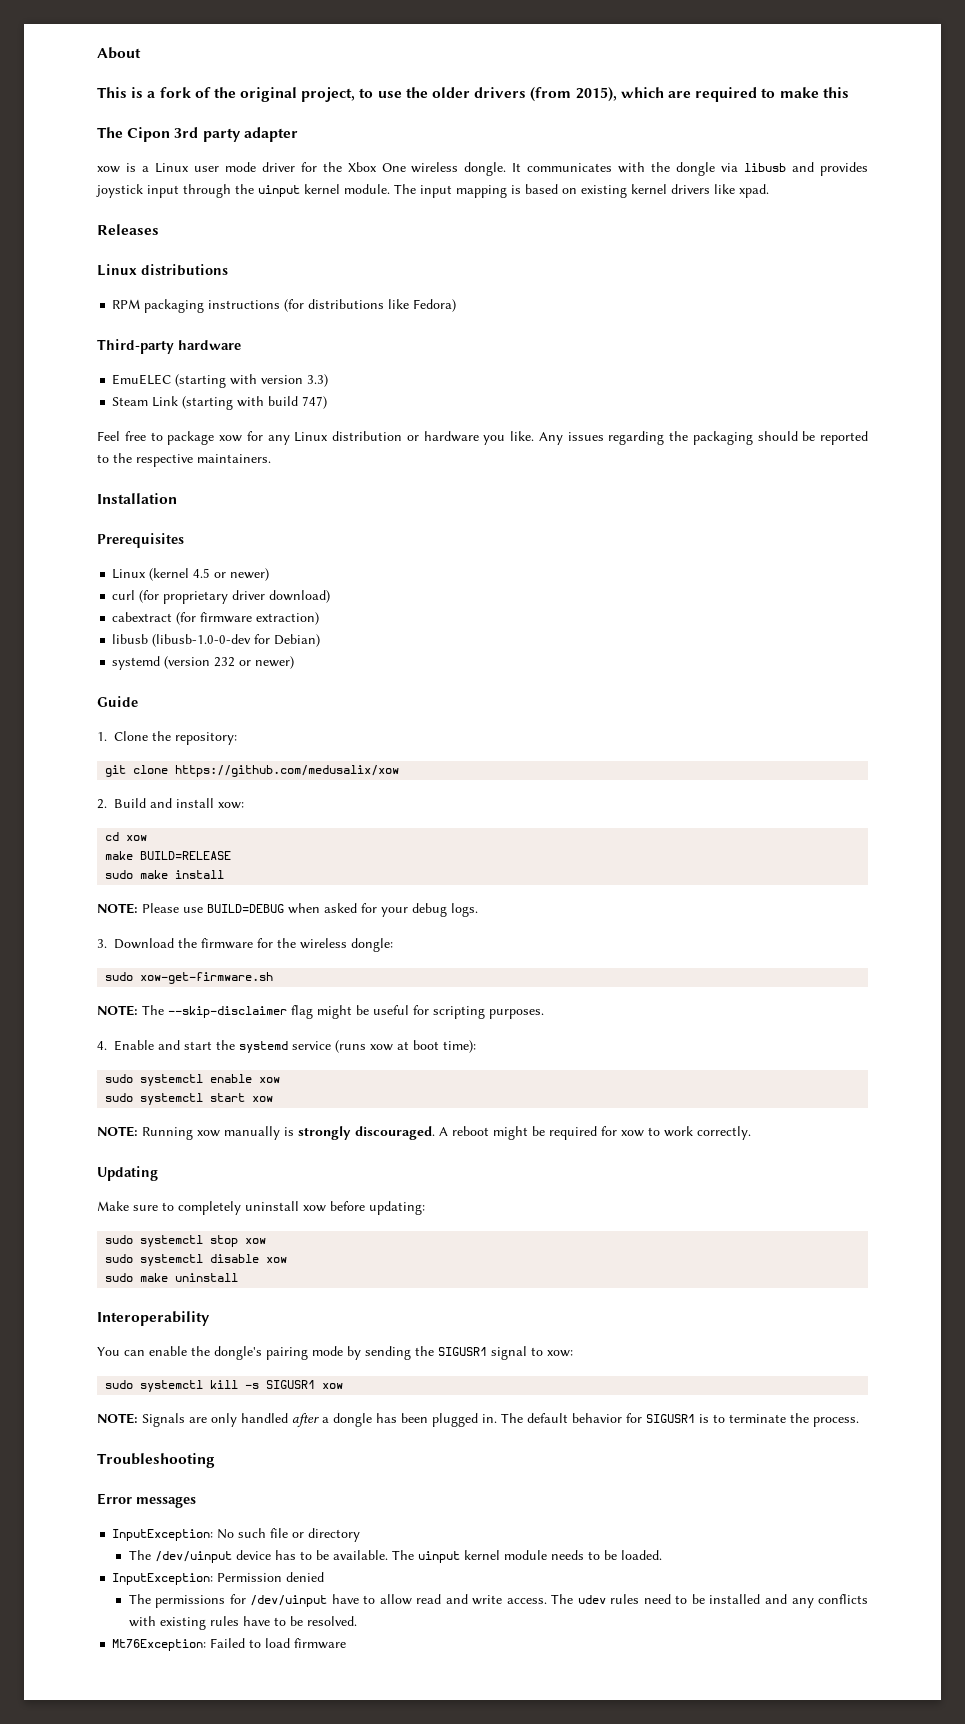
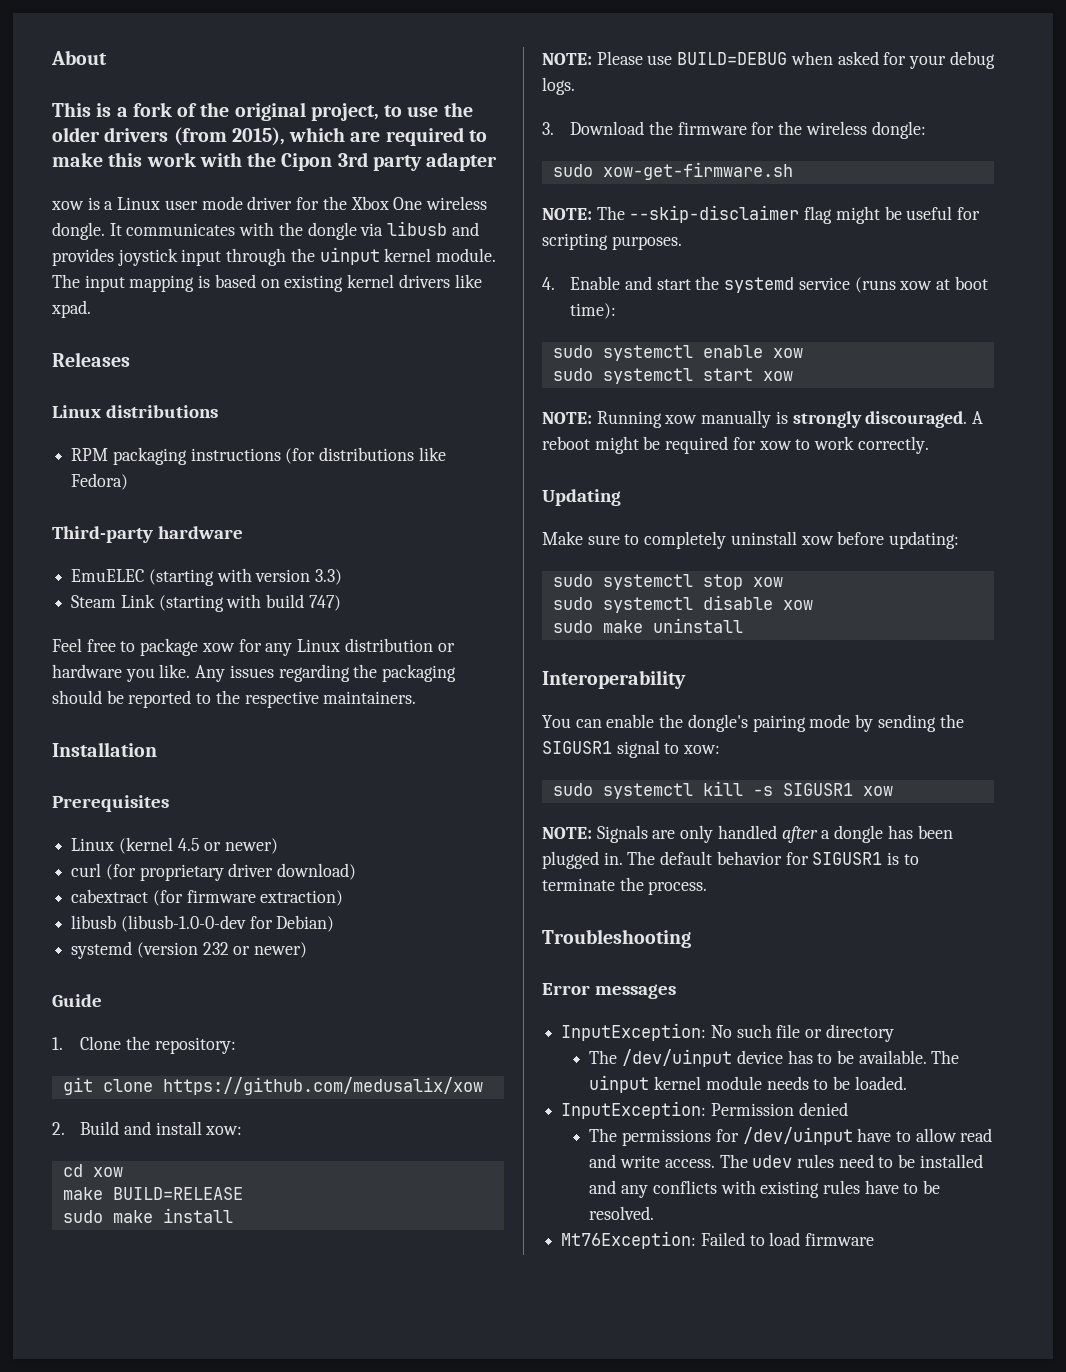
- This is a fork of the original project, to use the older drivers (from 2015), which are required to make this
- The Cipon 3rd party adapter
+ This is a fork of the original project, to use the older drivers (from 2015), which are required to make this work with the Cipon 3rd party adapter

